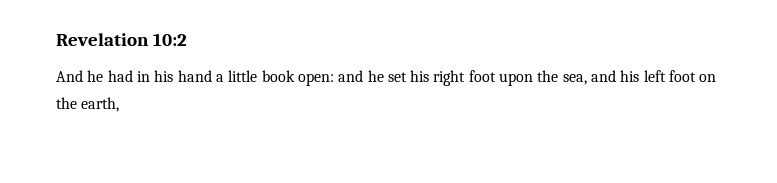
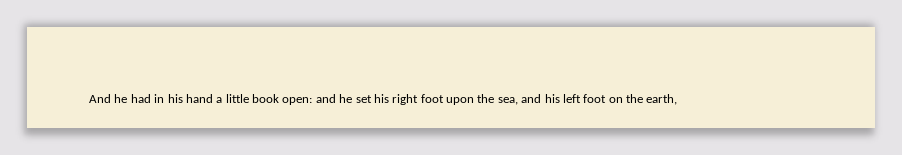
- Revelation 10:2

